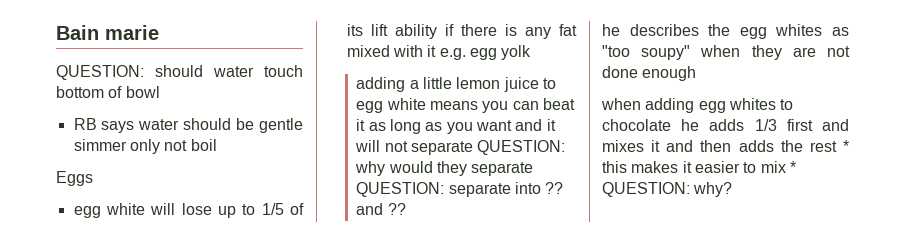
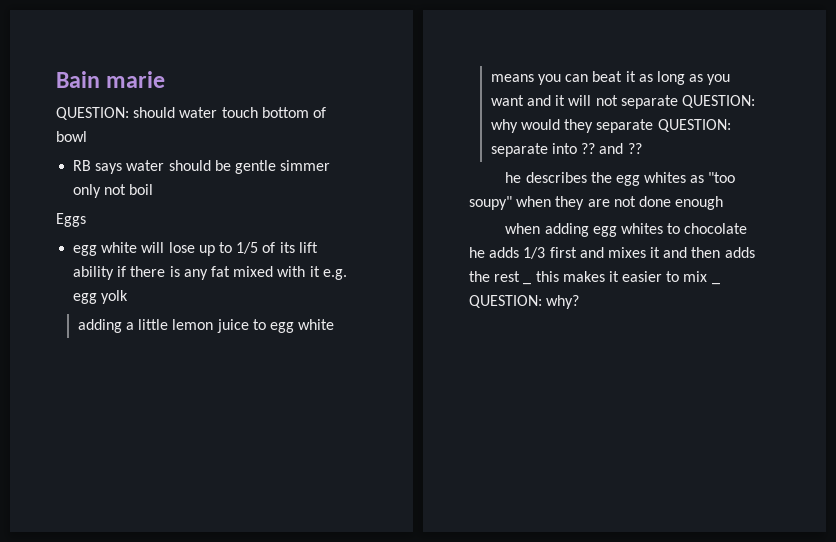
- when adding egg whites to chocolate he adds 1/3 first and mixes it and then adds the rest * this makes it easier to mix * QUESTION: why?
+ when adding egg whites to chocolate he adds 1/3 first and mixes it and then adds the rest _ this makes it easier to mix _ QUESTION: why?

